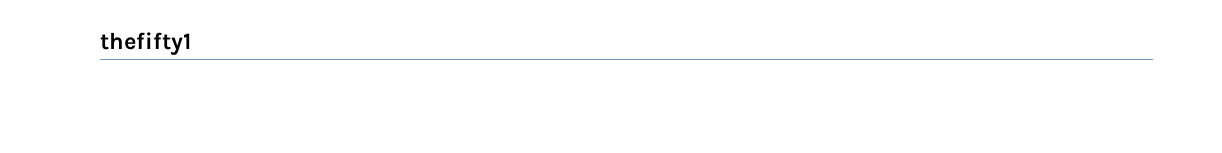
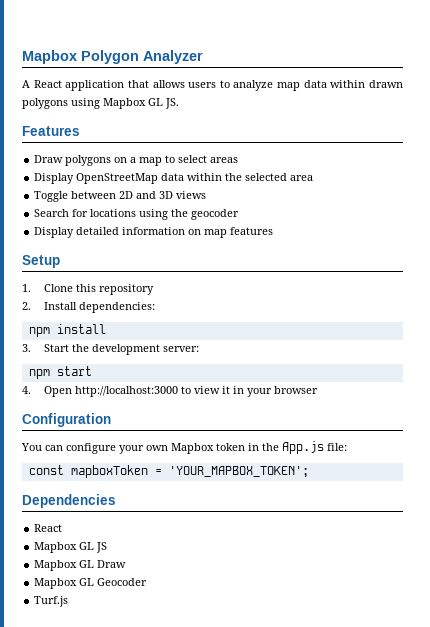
- thefifty1
+ Mapbox Polygon Analyzer
+ A React application that allows users to analyze map data within drawn polygons using Mapbox GL JS.
+ Features
+ Draw polygons on a map to select areas
+ Display OpenStreetMap data within the selected area
+ Toggle between 2D and 3D views
+ Search for locations using the geocoder
+ Display detailed information on map features
+ Setup
+ 1. Clone this repository
+ 2. Install dependencies:
+ npm install
+ 3. Start the development server:
+ npm start
+ 4. Open http://localhost:3000 to view it in your browser
+ Configuration
+ You can configure your own Mapbox token in the App.js file:
+ const mapboxToken = 'YOUR_MAPBOX_TOKEN';
+ Dependencies
+ React
+ Mapbox GL JS
+ Mapbox GL Draw
+ Mapbox GL Geocoder
+ Turf.js

